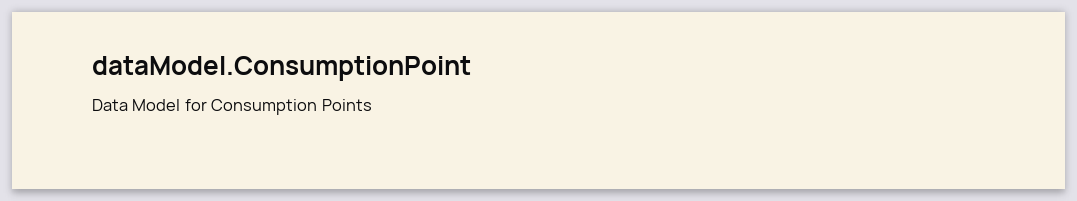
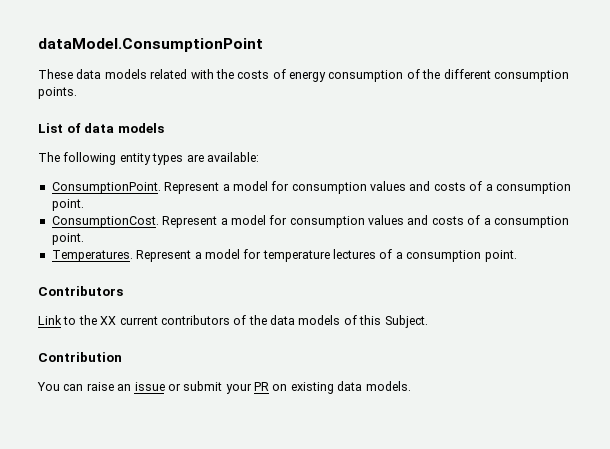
- Data Model for Consumption Points
+ These data models related with the costs of energy consumption of the different consumption points.
+ List of data models
+ The following entity types are available:
+ ConsumptionPoint. Represent a model for consumption values and costs of a consumption point.
+ ConsumptionCost. Represent a model for consumption values and costs of a consumption point.
+ Temperatures. Represent a model for temperature lectures of a consumption point.
+ Contributors
+ Link to the XX current contributors of the data models of this Subject.
+ Contribution
+ You can raise an issue or submit your PR on existing data models.

